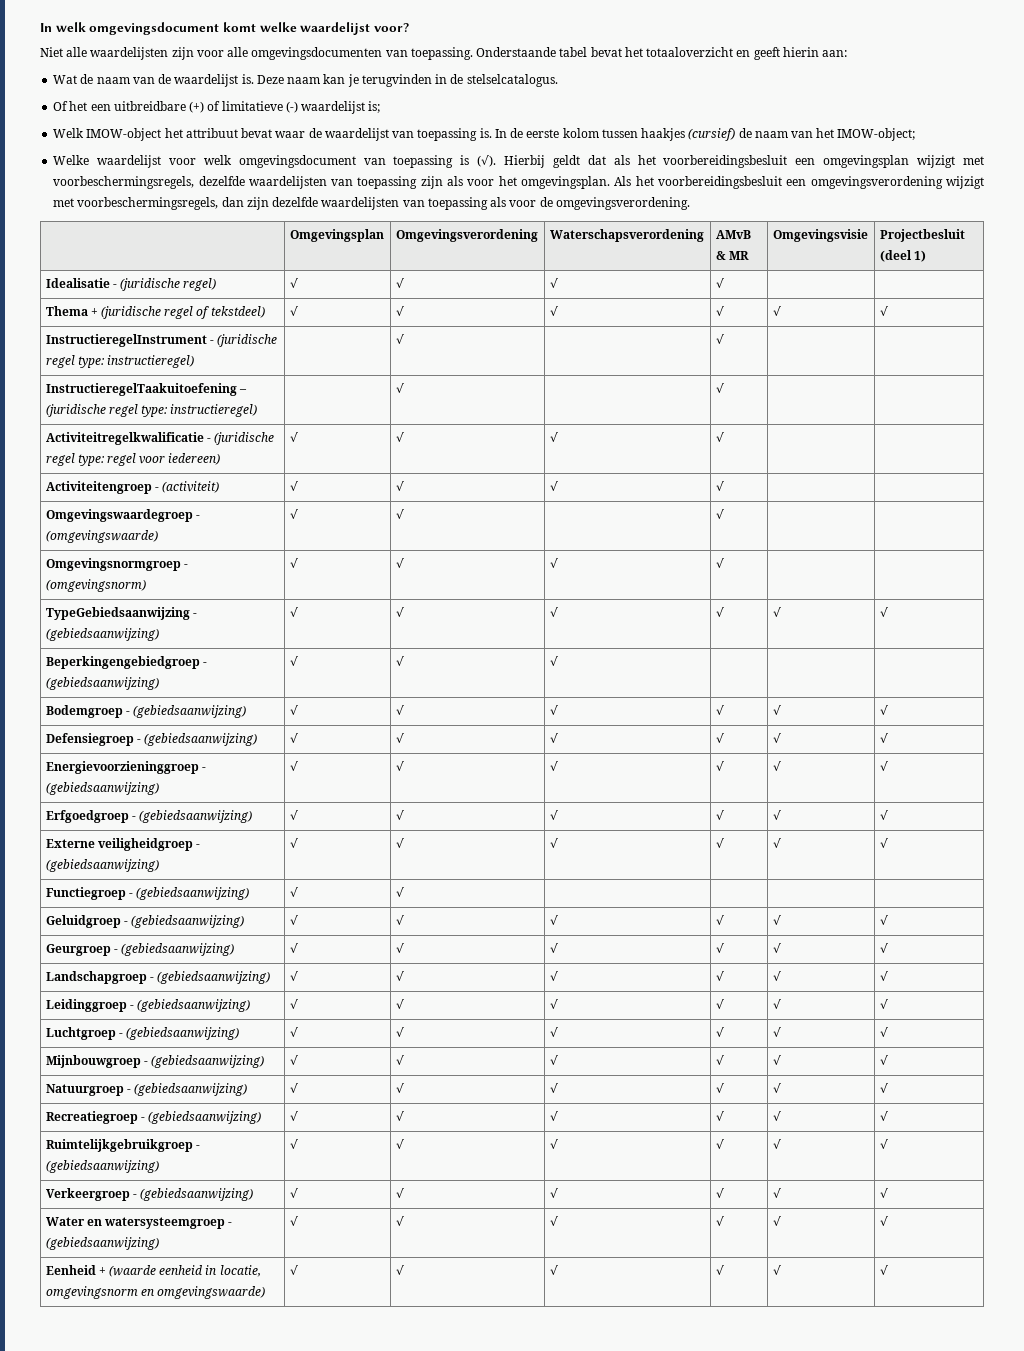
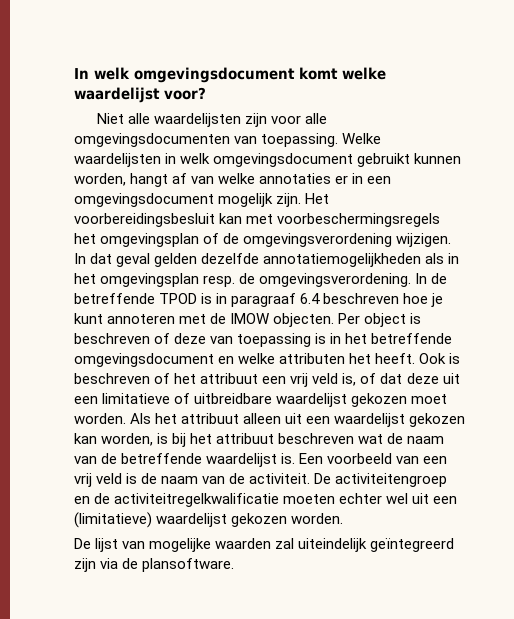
- Onderstaande tabel bevat het totaaloverzicht en geeft hierin aan:
- Wat de naam van de waardelijst is.
+ Welke waardelijsten in welk omgevingsdocument gebruikt kunnen worden, hangt af van welke annotaties er in een omgevingsdocument mogelijk zijn. Het voorbereidingsbesluit kan met voorbeschermingsregels het omgevingsplan of de omgevingsverordening wijzigen. In dat geval gelden dezelfde annotatiemogelijkheden als in het omgevingsplan resp. de omgevingsverordening. In de betreffende TPOD is in paragraaf 6.4 beschreven hoe je kunt annoteren met de IMOW objecten. Per object is beschreven of deze van toepassing is in het betreffende omgevingsdocument en welke attributen het heeft. Ook is beschreven of het attribuut een vrij veld is, of dat deze uit een limitatieve of uitbreidbare waardelijst gekozen moet worden. Als het attribuut alleen uit een waardelijst gekozen kan worden, is bij het attribuut beschreven wat de naam van de betreffende waardelijst is.
- Deze naam kan je terugvinden in de stelselcatalogus.
- Of het een uitbreidbare (+) of limitatieve (-) waardelijst is;
- Welk IMOW-object het attribuut bevat waar de waardelijst van toepassing is. In de eerste kolom tussen haakjes (cursief) de naam van het IMOW-object;
- Welke waardelijst voor welk omgevingsdocument van toepassing is (√). Hierbij geldt dat als het voorbereidingsbesluit een omgevingsplan wijzigt met voorbeschermingsregels, dezelfde waardelijsten van toepassing zijn als voor het omgevingsplan. Als het voorbereidingsbesluit een omgevingsverordening wijzigt met voorbeschermingsregels, dan zijn dezelfde waardelijsten van toepassing als voor de omgevingsverordening.
- | Omgevingsplan | Omgevingsverordening | Waterschapsverordening | AMvB & MR | Omgevingsvisie | Projectbesluit (deel 1)
- Idealisatie - (juridische regel) | √ | √ | √ | √ | |
- Thema + (juridische regel of tekstdeel) | √ | √ | √ | √ | √ | √
- InstructieregelInstrument - (juridische regel type: instructieregel) | | √ | | √ | |
- InstructieregelTaakuitoefening – (juridische regel type: instructieregel) | | √ | | √ | |
- Activiteitregelkwalificatie - (juridische regel type: regel voor iedereen) | √ | √ | √ | √ | |
- Activiteitengroep - (activiteit) | √ | √ | √ | √ | |
- Omgevingswaardegroep - (omgevingswaarde) | √ | √ | | √ | |
- Omgevingsnormgroep - (omgevingsnorm) | √ | √ | √ | √ | |
- TypeGebiedsaanwijzing - (gebiedsaanwijzing) | √ | √ | √ | √ | √ | √
- Beperkingengebiedgroep - (gebiedsaanwijzing) | √ | √ | √ | | |
- Bodemgroep - (gebiedsaanwijzing) | √ | √ | √ | √ | √ | √
- Defensiegroep - (gebiedsaanwijzing) | √ | √ | √ | √ | √ | √
- Energievoorzieninggroep - (gebiedsaanwijzing) | √ | √ | √ | √ | √ | √
- Erfgoedgroep - (gebiedsaanwijzing) | √ | √ | √ | √ | √ | √
- Externe veiligheidgroep - (gebiedsaanwijzing) | √ | √ | √ | √ | √ | √
- Functiegroep - (gebiedsaanwijzing) | √ | √ | | | |
- Geluidgroep - (gebiedsaanwijzing) | √ | √ | √ | √ | √ | √
- Geurgroep - (gebiedsaanwijzing) | √ | √ | √ | √ | √ | √
- Landschapgroep - (gebiedsaanwijzing) | √ | √ | √ | √ | √ | √
- Leidinggroep - (gebiedsaanwijzing) | √ | √ | √ | √ | √ | √
- Luchtgroep - (gebiedsaanwijzing) | √ | √ | √ | √ | √ | √
- Mijnbouwgroep - (gebiedsaanwijzing) | √ | √ | √ | √ | √ | √
- Natuurgroep - (gebiedsaanwijzing) | √ | √ | √ | √ | √ | √
- Recreatiegroep - (gebiedsaanwijzing) | √ | √ | √ | √ | √ | √
- Ruimtelijkgebruikgroep - (gebiedsaanwijzing) | √ | √ | √ | √ | √ | √
- Verkeergroep - (gebiedsaanwijzing) | √ | √ | √ | √ | √ | √
- Water en watersysteemgroep - (gebiedsaanwijzing) | √ | √ | √ | √ | √ | √
- Eenheid + (waarde eenheid in locatie, omgevingsnorm en omgevingswaarde) | √ | √ | √ | √ | √ | √
+ Een voorbeeld van een vrij veld is de naam van de activiteit. De activiteitengroep en de activiteitregelkwalificatie moeten echter wel uit een (limitatieve) waardelijst gekozen worden.
+ De lijst van mogelijke waarden zal uiteindelijk geïntegreerd zijn via de plansoftware.

